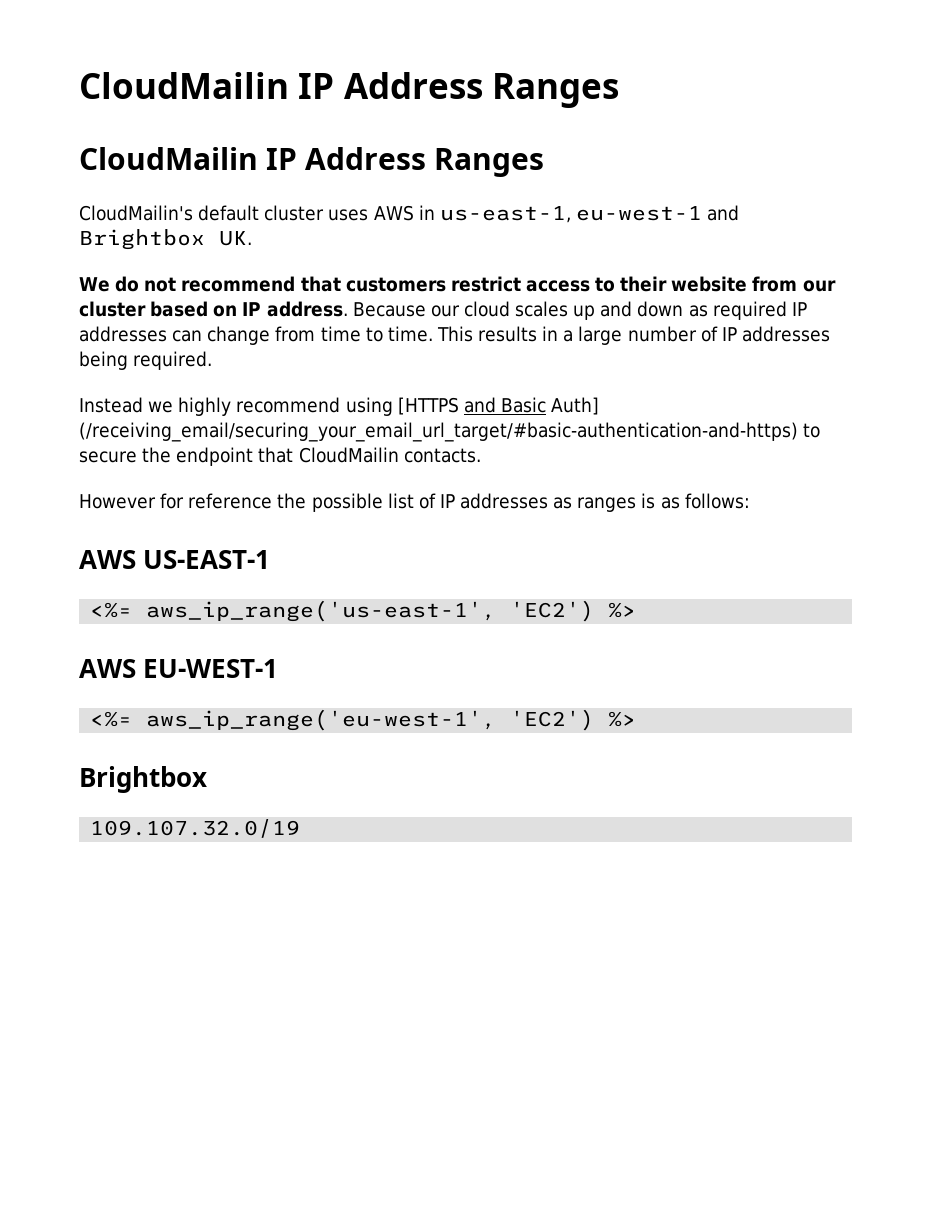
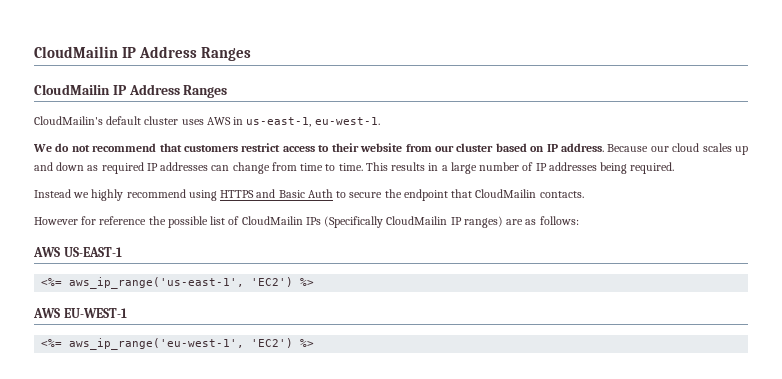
- CloudMailin's default cluster uses AWS in us-east-1, eu-west-1 and Brightbox UK.
+ CloudMailin's default cluster uses AWS in us-east-1, eu-west-1.
- Instead we highly recommend using [HTTPS and Basic Auth] (/receiving_email/securing_your_email_url_target/#basic-authentication-and-https) to secure the endpoint that CloudMailin contacts.
+ Instead we highly recommend using HTTPS and Basic Auth to secure the endpoint that CloudMailin contacts.
- However for reference the possible list of IP addresses as ranges is as follows:
+ However for reference the possible list of CloudMailin IPs (Specifically CloudMailin IP ranges) are as follows:
  <%= aws_ip_range('eu-west-1', 'EC2') %>
- Brightbox
- 109.107.32.0/19

